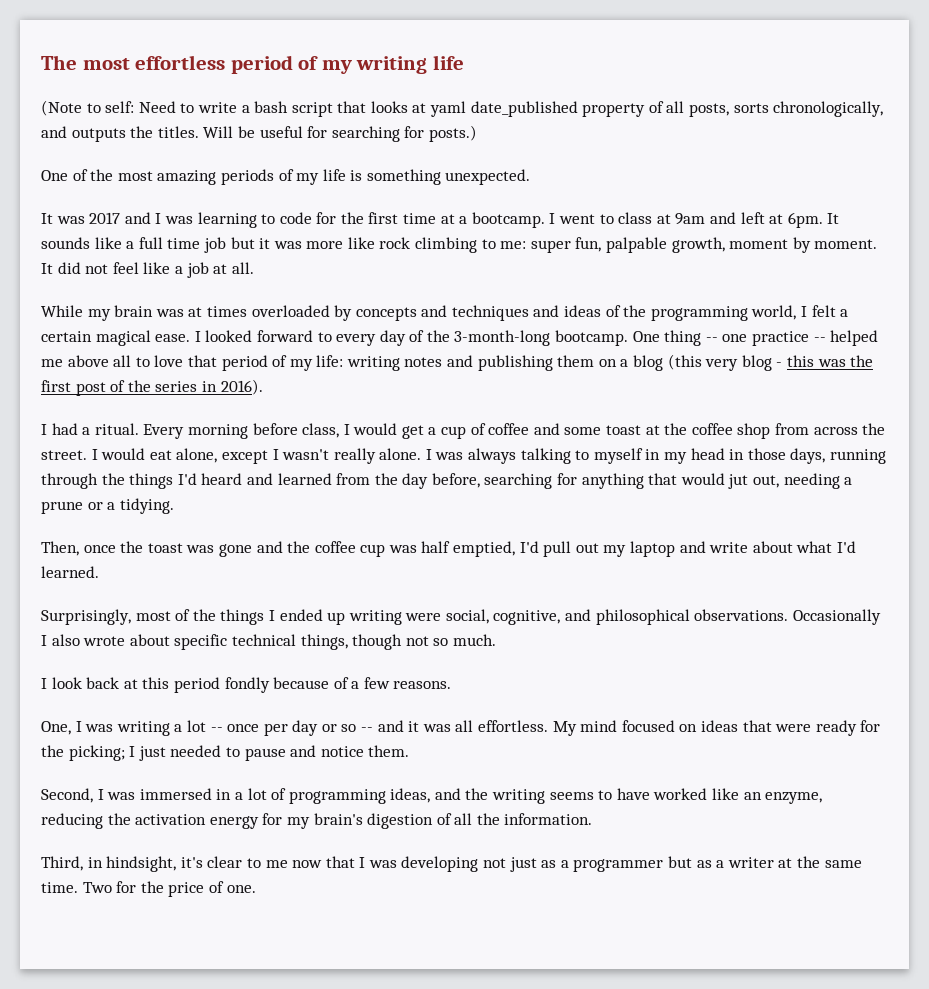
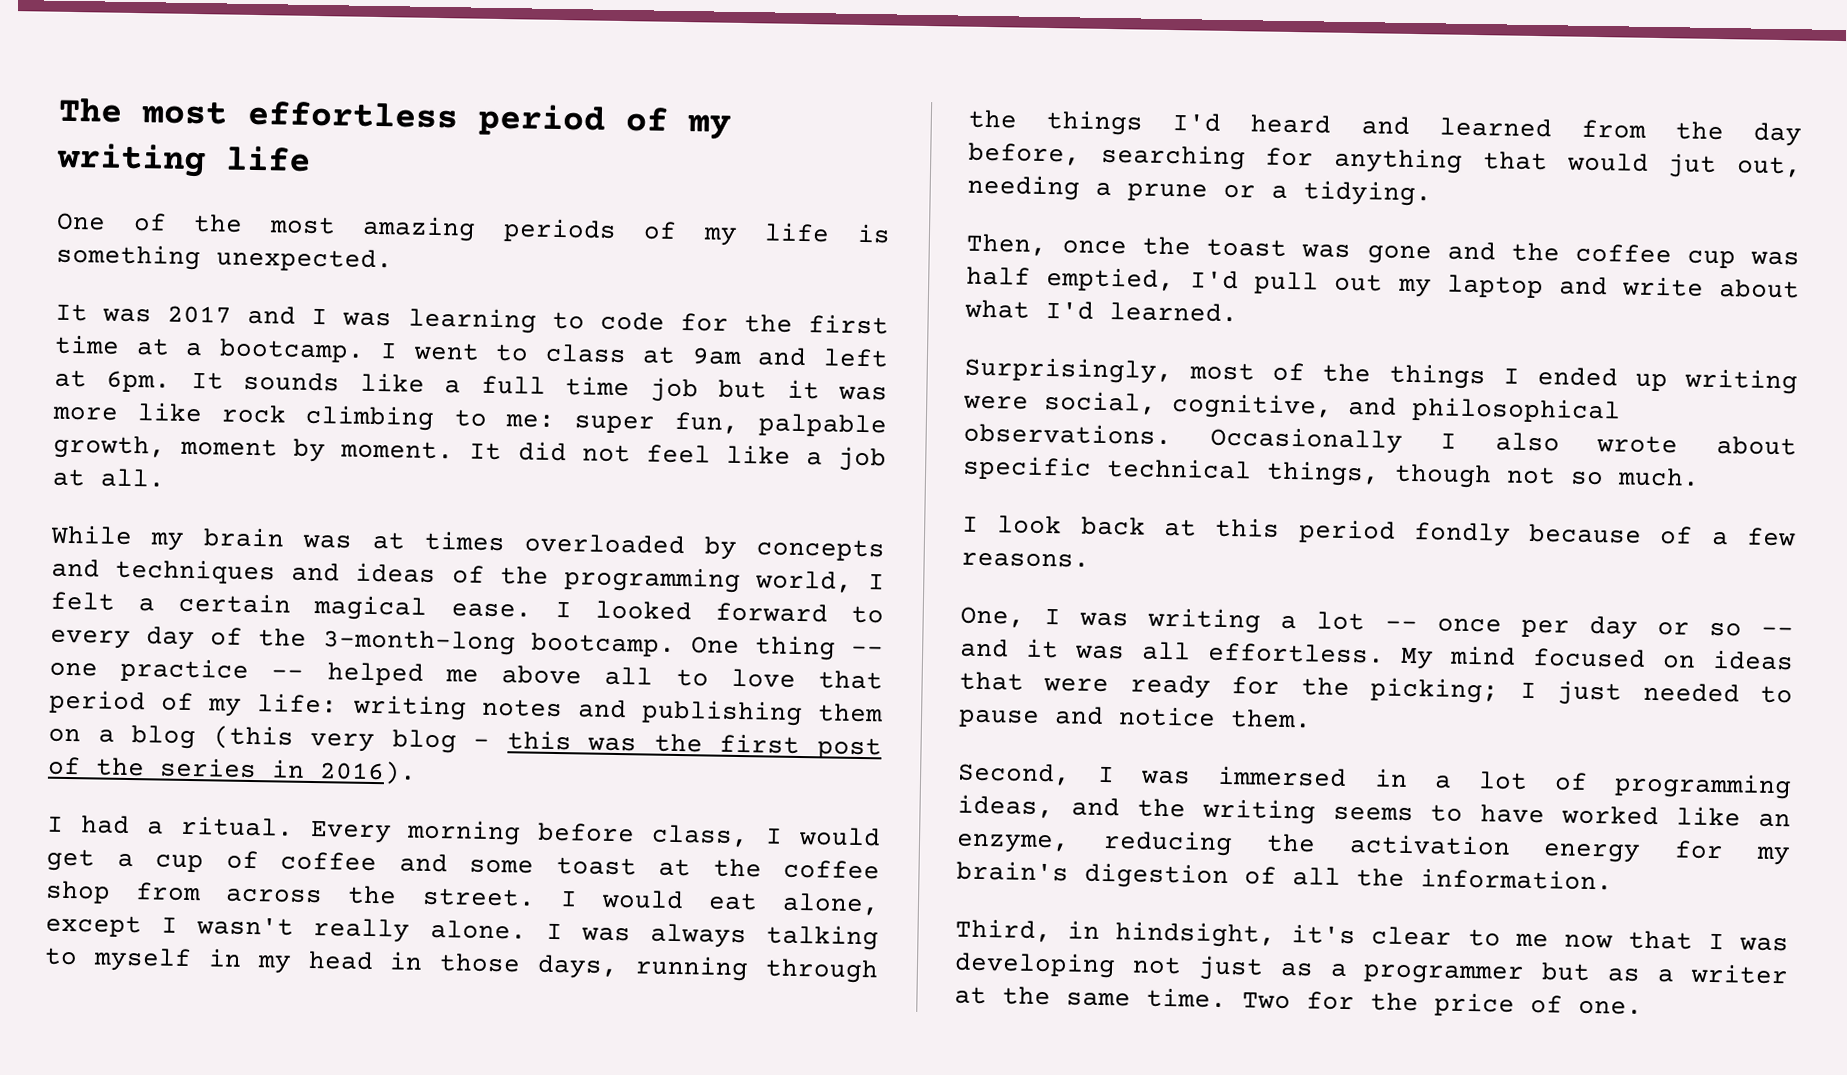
- (Note to self: Need to write a bash script that looks at yaml date_published property of all posts, sorts chronologically, and outputs the titles. Will be useful for searching for posts.)

